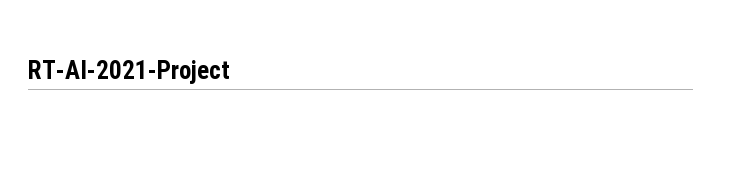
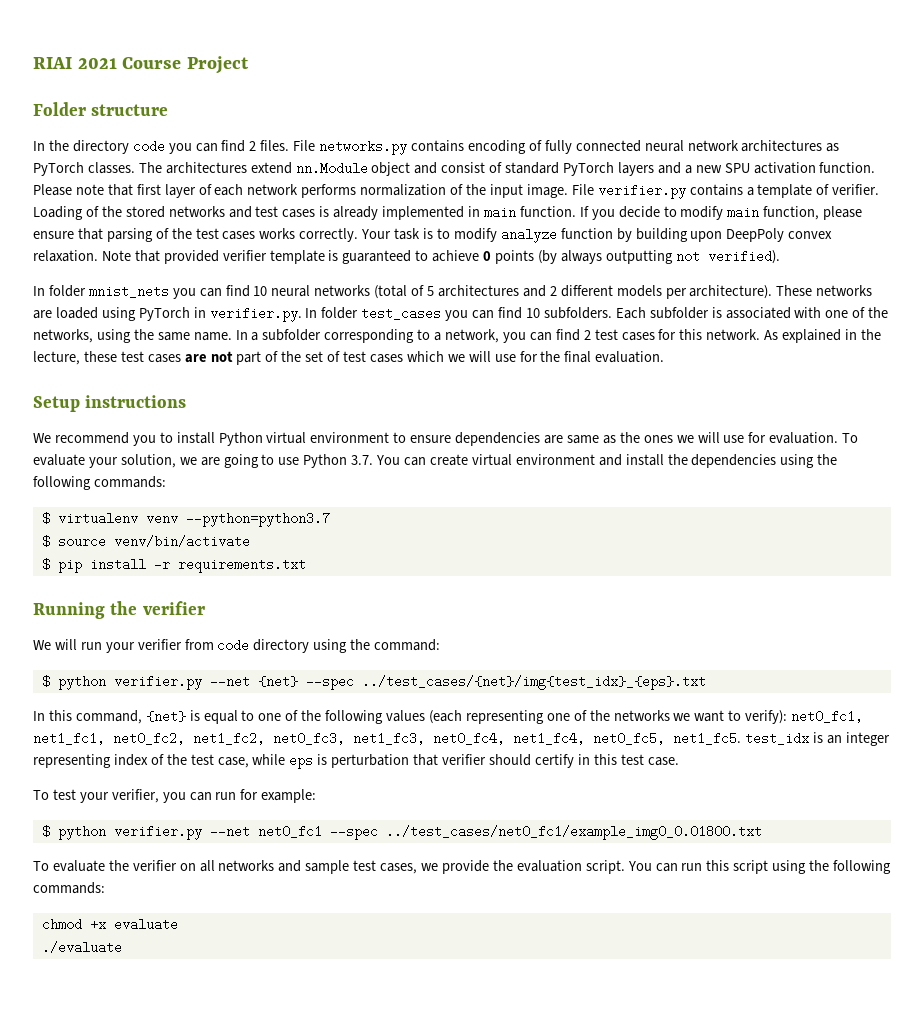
- RT-AI-2021-Project
+ RIAI 2021 Course Project
+ Folder structure
+ In the directory code you can find 2 files. File networks.py contains encoding of fully connected neural network architectures as PyTorch classes. The architectures extend nn.Module object and consist of standard PyTorch layers and a new SPU activation function. Please note that first layer of each network performs normalization of the input image. File verifier.py contains a template of verifier. Loading of the stored networks and test cases is already implemented in main function. If you decide to modify main function, please ensure that parsing of the test cases works correctly. Your task is to modify analyze function by building upon DeepPoly convex relaxation. Note that provided verifier template is guaranteed to achieve 0 points (by always outputting not verified).
+ In folder mnist_nets you can find 10 neural networks (total of 5 architectures and 2 different models per architecture). These networks are loaded using PyTorch in verifier.py. In folder test_cases you can find 10 subfolders. Each subfolder is associated with one of the networks, using the same name. In a subfolder corresponding to a network, you can find 2 test cases for this network. As explained in the lecture, these test cases are not part of the set of test cases which we will use for the final evaluation.
+ Setup instructions
+ We recommend you to install Python virtual environment to ensure dependencies are same as the ones we will use for evaluation. To evaluate your solution, we are going to use Python 3.7. You can create virtual environment and install the dependencies using the following commands:
+ $ virtualenv venv --python=python3.7
+ $ source venv/bin/activate
+ $ pip install -r requirements.txt
+ Running the verifier
+ We will run your verifier from code directory using the command:
+ $ python verifier.py --net {net} --spec ../test_cases/{net}/img{test_idx}_{eps}.txt
+ In this command, {net} is equal to one of the following values (each representing one of the networks we want to verify): net0_fc1, net1_fc1, net0_fc2, net1_fc2, net0_fc3, net1_fc3, net0_fc4, net1_fc4, net0_fc5, net1_fc5. test_idx is an integer representing index of the test case, while eps is perturbation that verifier should certify in this test case.
+ To test your verifier, you can run for example:
+ $ python verifier.py --net net0_fc1 --spec ../test_cases/net0_fc1/example_img0_0.01800.txt
+ To evaluate the verifier on all networks and sample test cases, we provide the evaluation script. You can run this script using the following commands:
+ chmod +x evaluate
+ ./evaluate

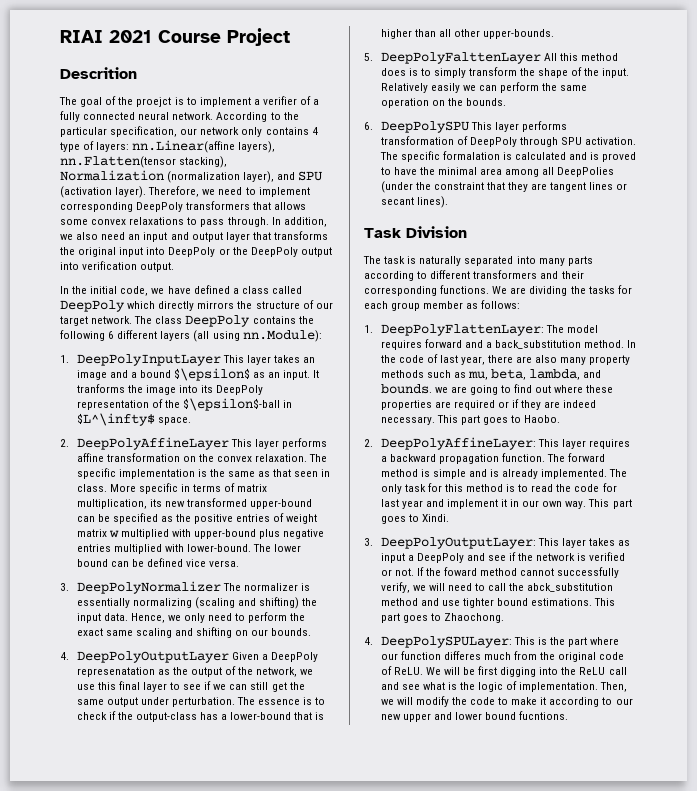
- Folder structure
- In the directory code you can find 2 files. File networks.py contains encoding of fully connected neural network architectures as PyTorch classes. The architectures extend nn.Module object and consist of standard PyTorch layers and a new SPU activation function. Please note that first layer of each network performs normalization of the input image. File verifier.py contains a template of verifier. Loading of the stored networks and test cases is already implemented in main function. If you decide to modify main function, please ensure that parsing of the test cases works correctly. Your task is to modify analyze function by building upon DeepPoly convex relaxation. Note that provided verifier template is guaranteed to achieve 0 points (by always outputting not verified).
- In folder mnist_nets you can find 10 neural networks (total of 5 architectures and 2 different models per architecture). These networks are loaded using PyTorch in verifier.py. In folder test_cases you can find 10 subfolders. Each subfolder is associated with one of the networks, using the same name. In a subfolder corresponding to a network, you can find 2 test cases for this network. As explained in the lecture, these test cases are not part of the set of test cases which we will use for the final evaluation.
- Setup instructions
- We recommend you to install Python virtual environment to ensure dependencies are same as the ones we will use for evaluation. To evaluate your solution, we are going to use Python 3.7. You can create virtual environment and install the dependencies using the following commands:
- $ virtualenv venv --python=python3.7
- $ source venv/bin/activate
- $ pip install -r requirements.txt
- Running the verifier
- We will run your verifier from code directory using the command:
- $ python verifier.py --net {net} --spec ../test_cases/{net}/img{test_idx}_{eps}.txt
- In this command, {net} is equal to one of the following values (each representing one of the networks we want to verify): net0_fc1, net1_fc1, net0_fc2, net1_fc2, net0_fc3, net1_fc3, net0_fc4, net1_fc4, net0_fc5, net1_fc5. test_idx is an integer representing index of the test case, while eps is perturbation that verifier should certify in this test case.
- To test your verifier, you can run for example:
- $ python verifier.py --net net0_fc1 --spec ../test_cases/net0_fc1/example_img0_0.01800.txt
- To evaluate the verifier on all networks and sample test cases, we provide the evaluation script. You can run this script using the following commands:
- chmod +x evaluate
- ./evaluate
+ Descrition
+ The goal of the proejct is to implement a verifier of a fully connected neural network. According to the particular specification, our network only contains 4 type of layers: nn.Linear(affine layers), nn.Flatten(tensor stacking), Normalization (normalization layer), and SPU (activation layer). Therefore, we need to implement corresponding DeepPoly transformers that allows some convex relaxations to pass through. In addition, we also need an input and output layer that transforms the original input into DeepPoly or the DeepPoly output into verification output.
+ In the initial code, we have defined a class called DeepPoly which directly mirrors the structure of our target network. The class DeepPoly contains the following 6 different layers (all using nn.Module):
+ 1. DeepPolyInputLayer This layer takes an image and a bound $\epsilon$ as an input. It tranforms the image into its DeepPoly representation of the $\epsilon$-ball in $L^\infty$ space.
+ 2. DeepPolyAffineLayer This layer performs affine transformation on the convex relaxation. The specific implementation is the same as that seen in class. More specific in terms of matrix multiplication, its new transformed upper-bound can be specified as the positive entries of weight matrix w multiplied with upper-bound plus negative entries multiplied with lower-bound. The lower bound can be defined vice versa.
+ 3. DeepPolyNormalizer The normalizer is essentially normalizing (scaling and shifting) the input data. Hence, we only need to perform the exact same scaling and shifting on our bounds.
+ 4. DeepPolyOutputLayer Given a DeepPoly represenatation as the output of the network, we use this final layer to see if we can still get the same output under perturbation. The essence is to check if the output-class has a lower-bound that is higher than all other upper-bounds.
+ 5. DeepPolyFalttenLayer All this method does is to simply transform the shape of the input. Relatively easily we can perform the same operation on the bounds.
+ 6. DeepPolySPU This layer performs transformation of DeepPoly through SPU activation. The specific formalation is calculated and is proved to have the minimal area among all DeepPolies (under the constraint that they are tangent lines or secant lines).
+ Task Division
+ The task is naturally separated into many parts according to different transformers and their corresponding functions. We are dividing the tasks for each group member as follows:
+ 1. DeepPolyFlattenLayer: The model requires forward and a back_substitution method. In the code of last year, there are also many property methods such as mu, beta, lambda, and bounds. we are going to find out where these properties are required or if they are indeed necessary. This part goes to Haobo.
+ 2. DeepPolyAffineLayer: This layer requires a backward propagation function. The forward method is simple and is already implemented. The only task for this method is to read the code for last year and implement it in our own way. This part goes to Xindi.
+ 3. DeepPolyOutputLayer: This layer takes as input a DeepPoly and see if the network is verified or not. If the foward method cannot successfully verify, we will need to call the abck_substitution method and use tighter bound estimations. This part goes to Zhaochong.
+ 4. DeepPolySPULayer: This is the part where our function differes much from the original code of ReLU. We will be first digging into the ReLU call and see what is the logic of implementation. Then, we will modify the code to make it according to our new upper and lower bound fucntions.

